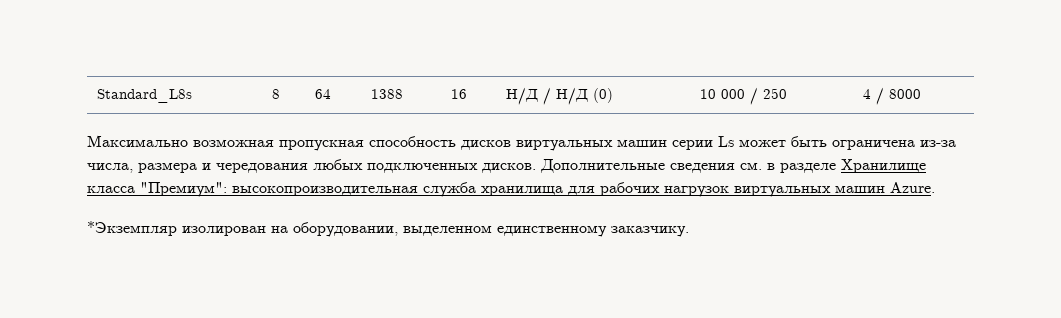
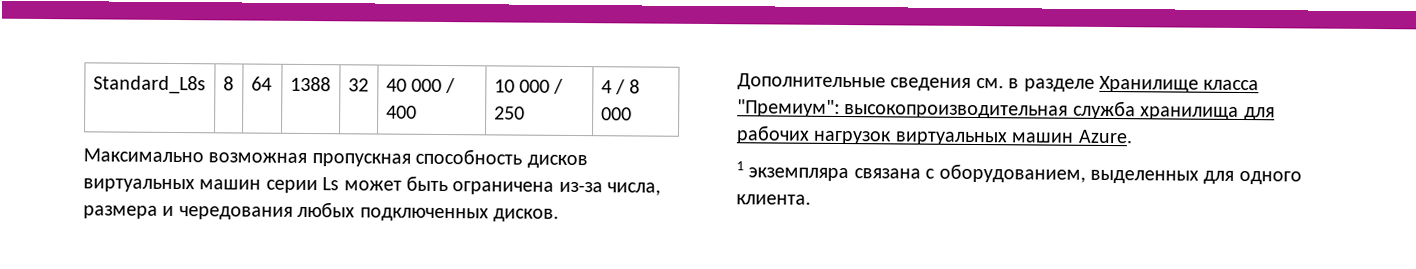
- Standard_L8s | 8 | 64 | 1388 | 16 | Н/Д / Н/Д (0) | 10 000 / 250 | 4 / 8000
+ Standard_L8s | 8 | 64 | 1388 | 32 | 40 000 / 400 | 10 000 / 250 | 4 / 8 000
- *Экземпляр изолирован на оборудовании, выделенном единственному заказчику.
+ 1 экземпляра связана с оборудованием, выделенных для одного клиента.

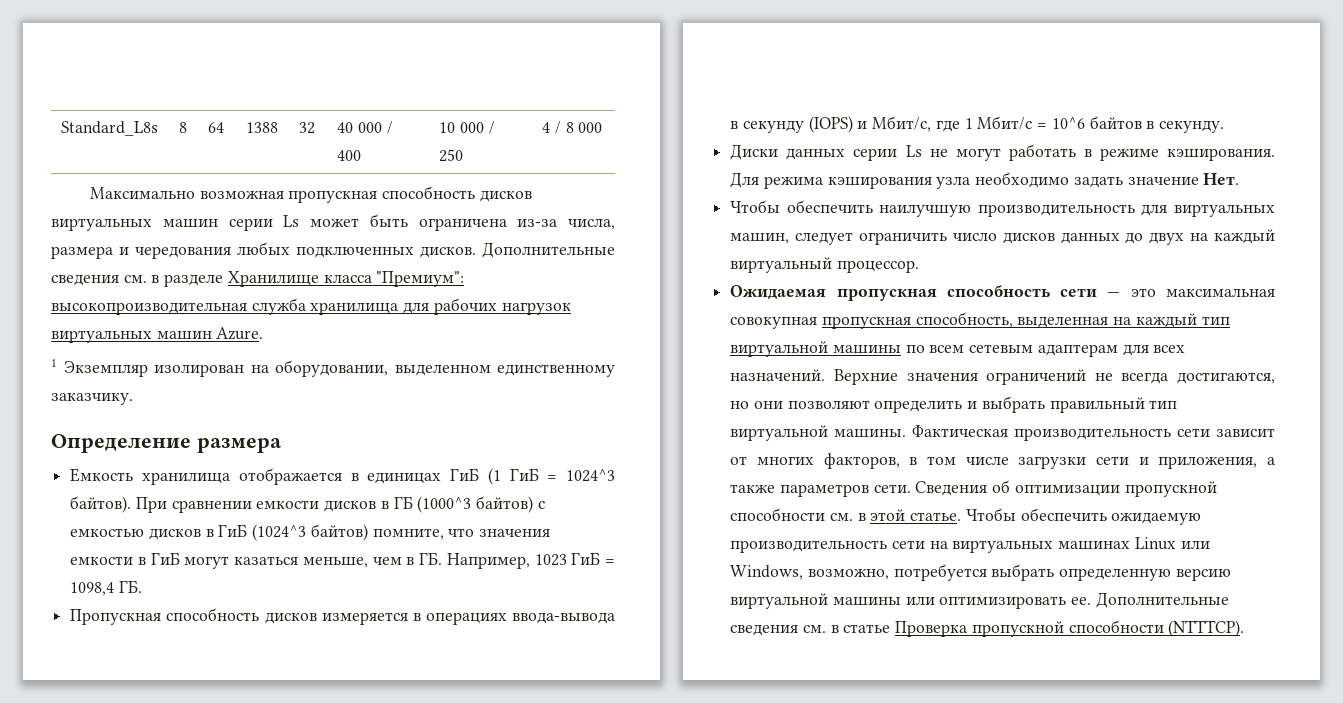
- 1 экземпляра связана с оборудованием, выделенных для одного клиента.
+ 1 Экземпляр изолирован на оборудовании, выделенном единственному заказчику.
+ Определение размера
+ Емкость хранилища отображается в единицах ГиБ (1 ГиБ = 1024^3 байтов). При сравнении емкости дисков в ГБ (1000^3 байтов) с емкостью дисков в ГиБ (1024^3 байтов) помните, что значения емкости в ГиБ могут казаться меньше, чем в ГБ. Например, 1023 ГиБ = 1098,4 ГБ.
+ Пропускная способность дисков измеряется в операциях ввода-вывода в секунду (IOPS) и Мбит/с, где 1 Мбит/с = 10^6 байтов в секунду.
+ Диски данных серии Ls не могут работать в режиме кэширования. Для режима кэширования узла необходимо задать значение Нет.
+ Чтобы обеспечить наилучшую производительность для виртуальных машин, следует ограничить число дисков данных до двух на каждый виртуальный процессор.
+ Ожидаемая пропускная способность сети — это максимальная совокупная пропускная способность, выделенная на каждый тип виртуальной машины по всем сетевым адаптерам для всех назначений. Верхние значения ограничений не всегда достигаются, но они позволяют определить и выбрать правильный тип виртуальной машины. Фактическая производительность сети зависит от многих факторов, в том числе загрузки сети и приложения, а также параметров сети. Сведения об оптимизации пропускной способности см. в этой статье. Чтобы обеспечить ожидаемую производительность сети на виртуальных машинах Linux или Windows, возможно, потребуется выбрать определенную версию виртуальной машины или оптимизировать ее. Дополнительные сведения см. в статье Проверка пропускной способности (NTTTCP).

